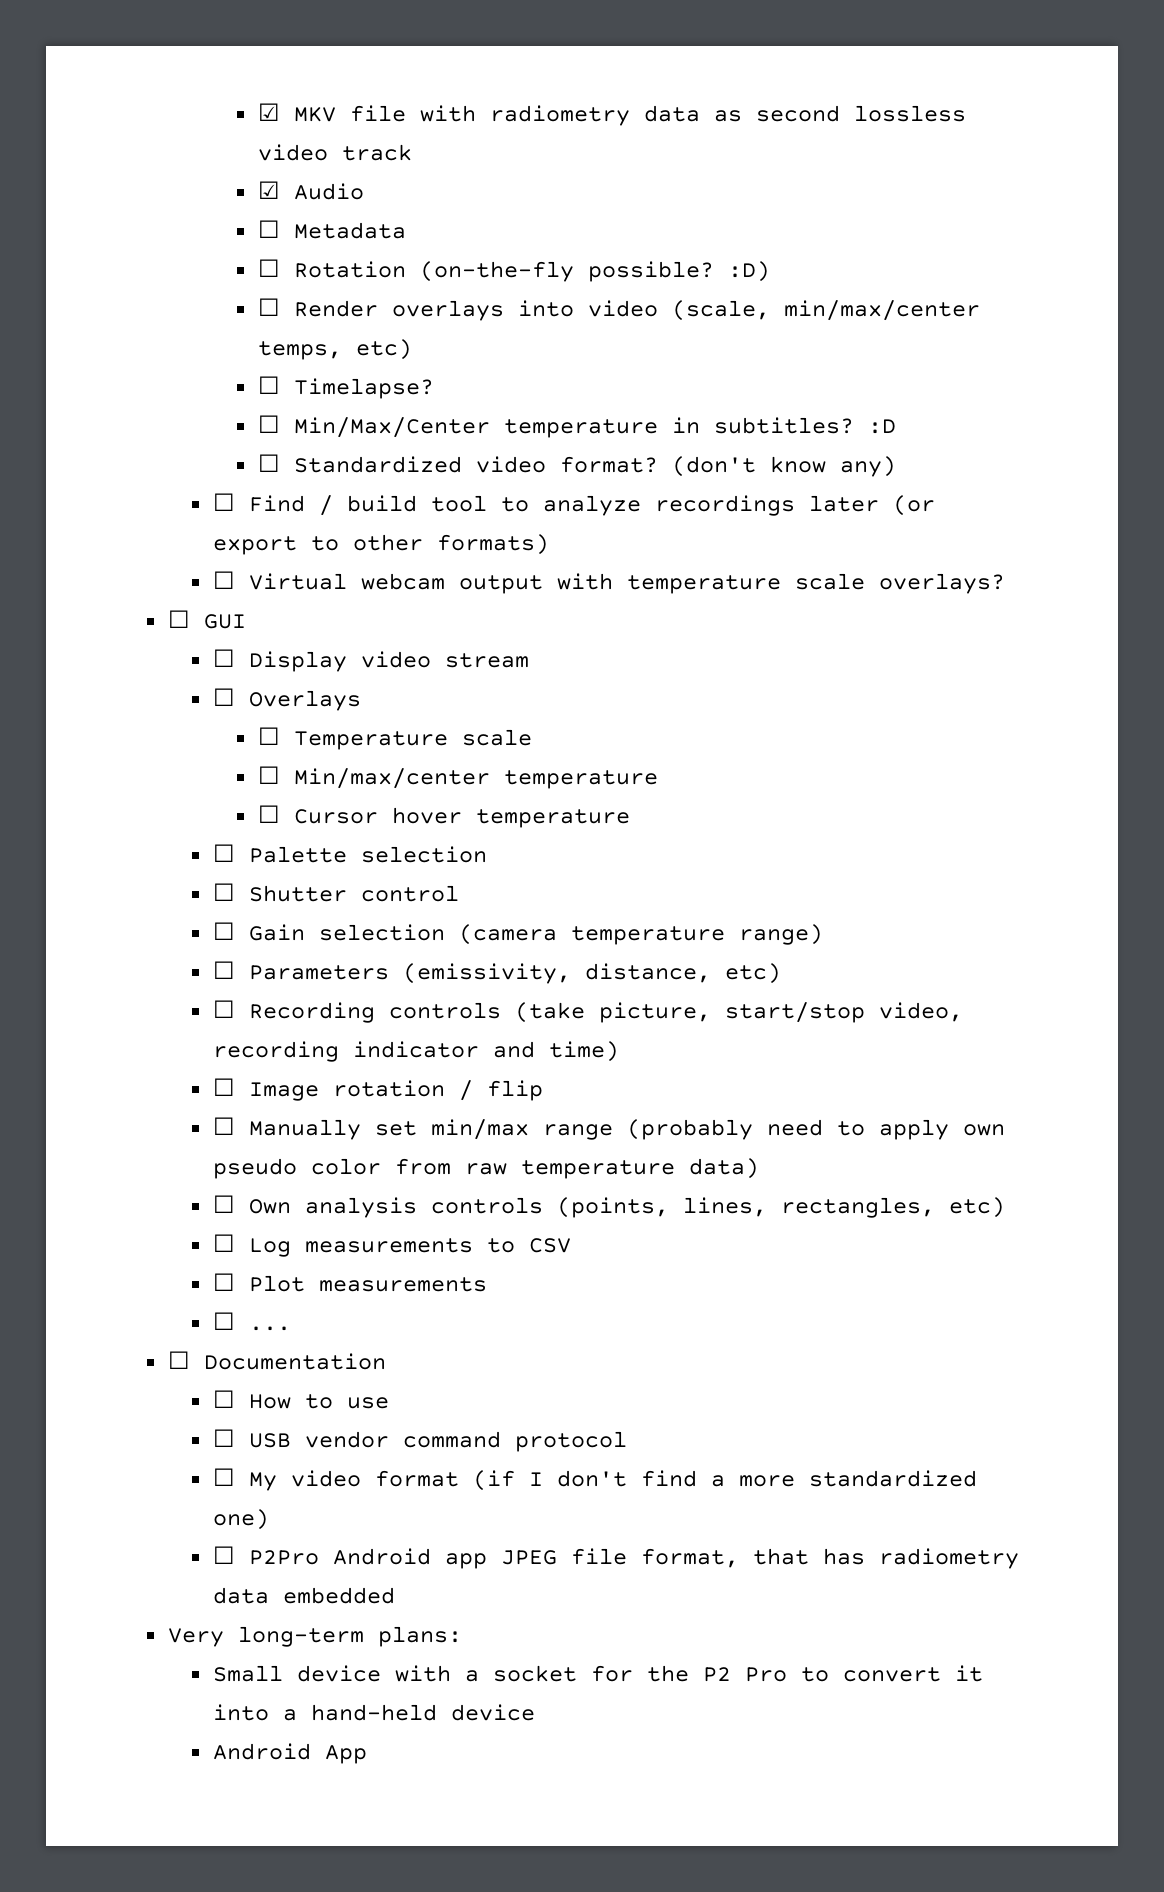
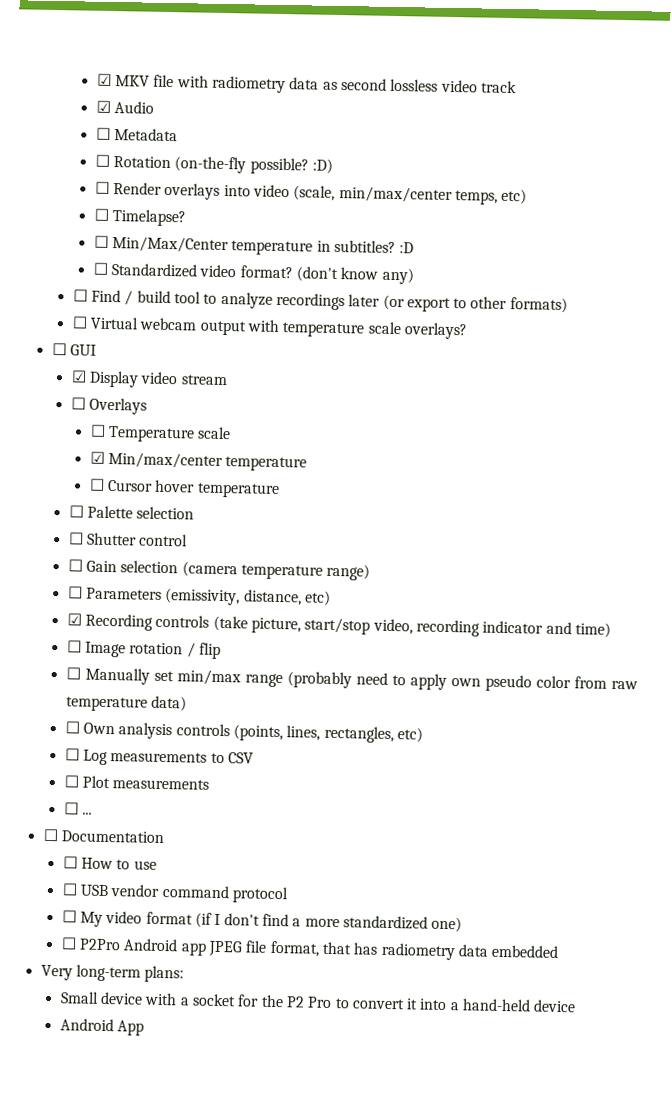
- ☐ Display video stream
+ ☑ Display video stream
- ☐ Min/max/center temperature
+ ☑ Min/max/center temperature
- ☐ Recording controls (take picture, start/stop video, recording indicator and time)
+ ☑ Recording controls (take picture, start/stop video, recording indicator and time)

